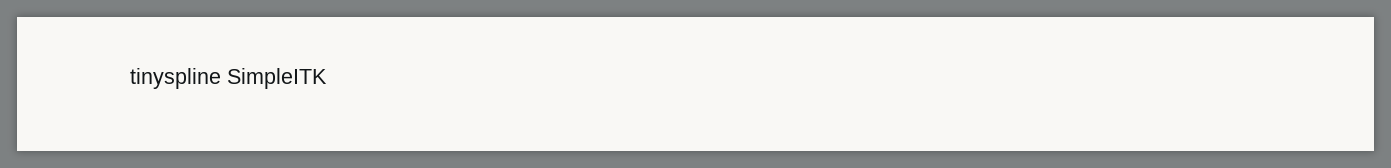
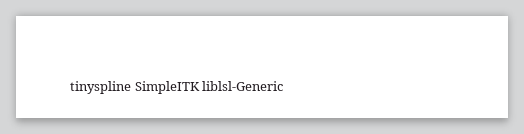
- tinyspline SimpleITK
+ tinyspline SimpleITK liblsl-Generic

